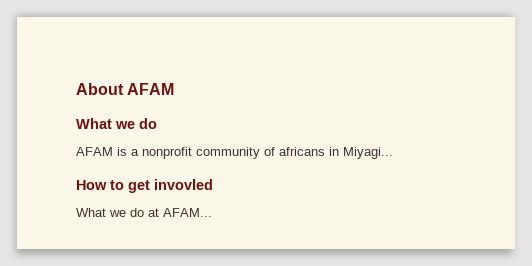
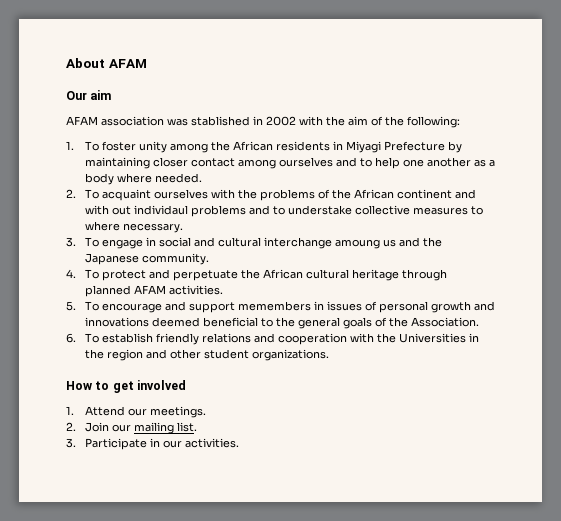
  About AFAM
- What we do
- AFAM is a nonprofit community of africans in Miyagi...
- How to get invovled
- What we do at AFAM...
+ Our aim
+ AFAM association was stablished in 2002 with the aim of the following:
+ 1. To foster unity among the African residents in Miyagi Prefecture by maintaining closer contact among ourselves and to help one another as a body where needed.
+ 2. To acquaint ourselves with the problems of the African continent and with out individaul problems and to understake collective measures to where necessary.
+ 3. To engage in social and cultural interchange amoung us and the Japanese community.
+ 4. To protect and perpetuate the African cultural heritage through planned AFAM activities.
+ 5. To encourage and support memembers in issues of personal growth and innovations deemed beneficial to the general goals of the Association.
+ 6. To establish friendly relations and cooperation with the Universities in the region and other student organizations.
+ How to get involved
+ 1. Attend our meetings.
+ 2. Join our mailing list.
+ 3. Participate in our activities.

